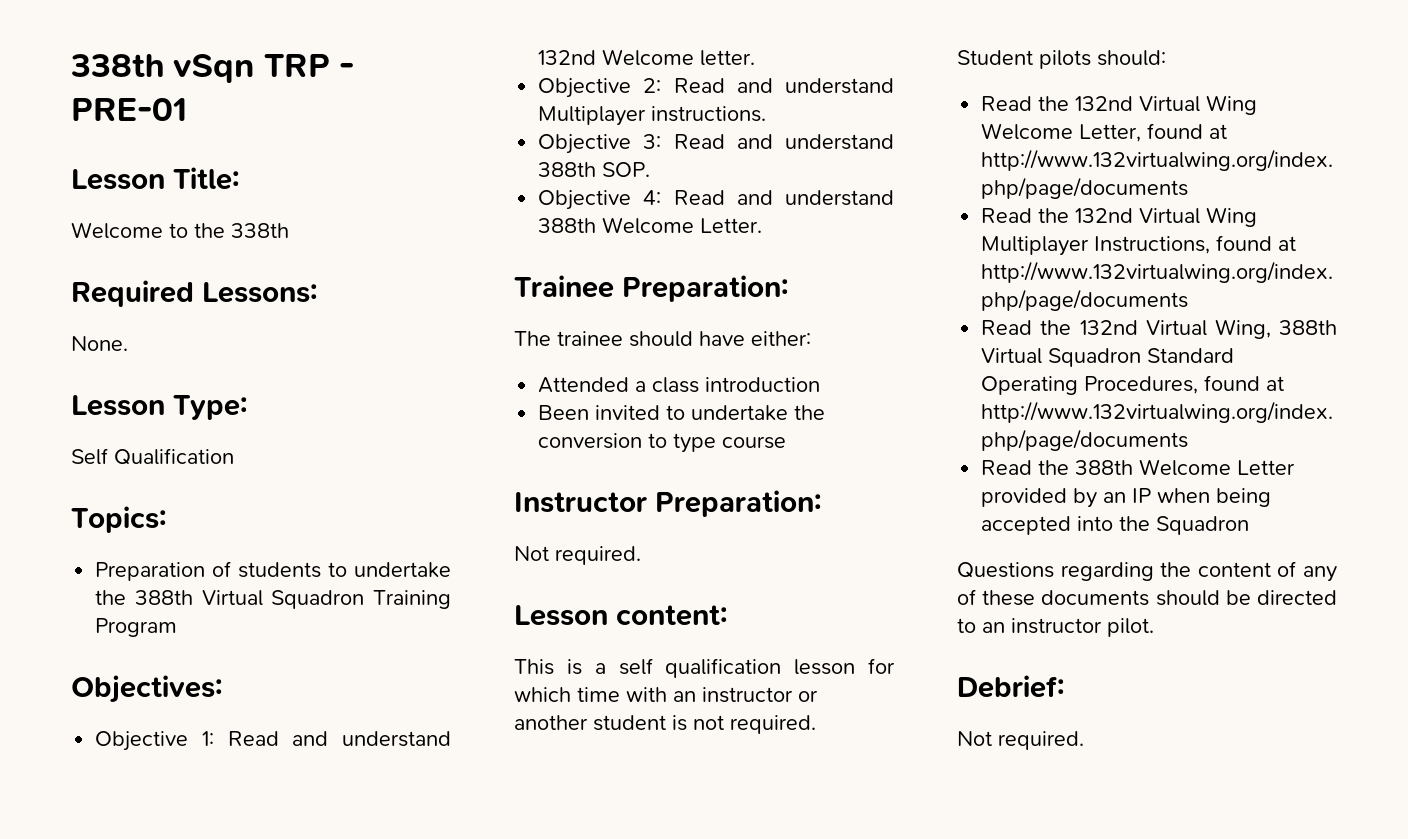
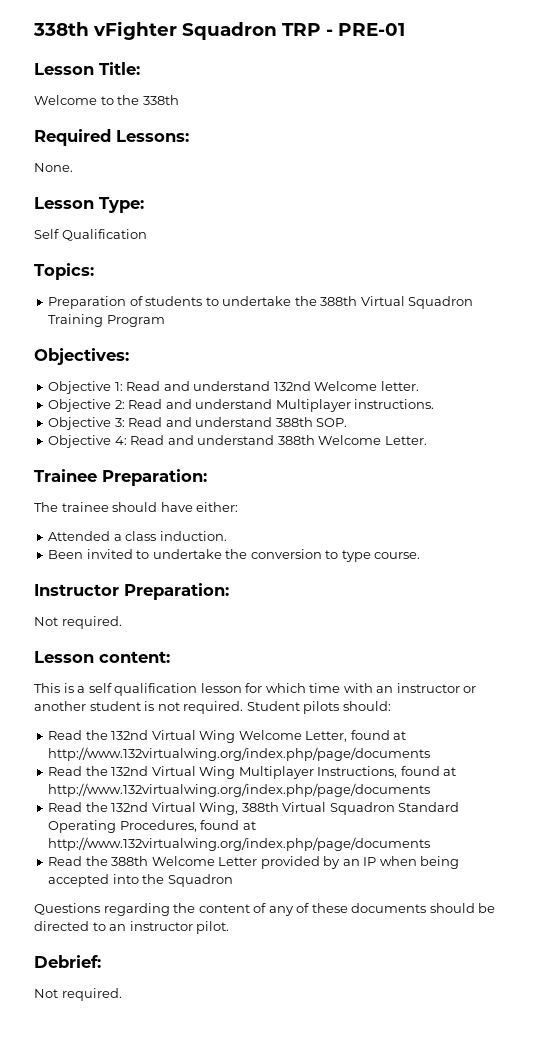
- 338th vSqn TRP - PRE-01
+ 338th vFighter Squadron TRP - PRE-01
- Attended a class introduction
+ Attended a class induction.
- Been invited to undertake the conversion to type course
+ Been invited to undertake the conversion to type course.

